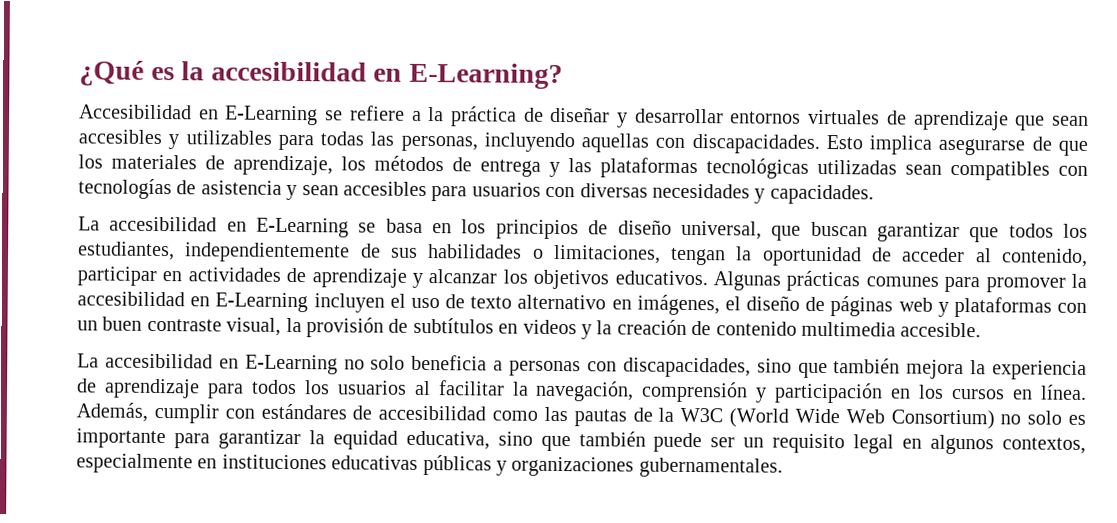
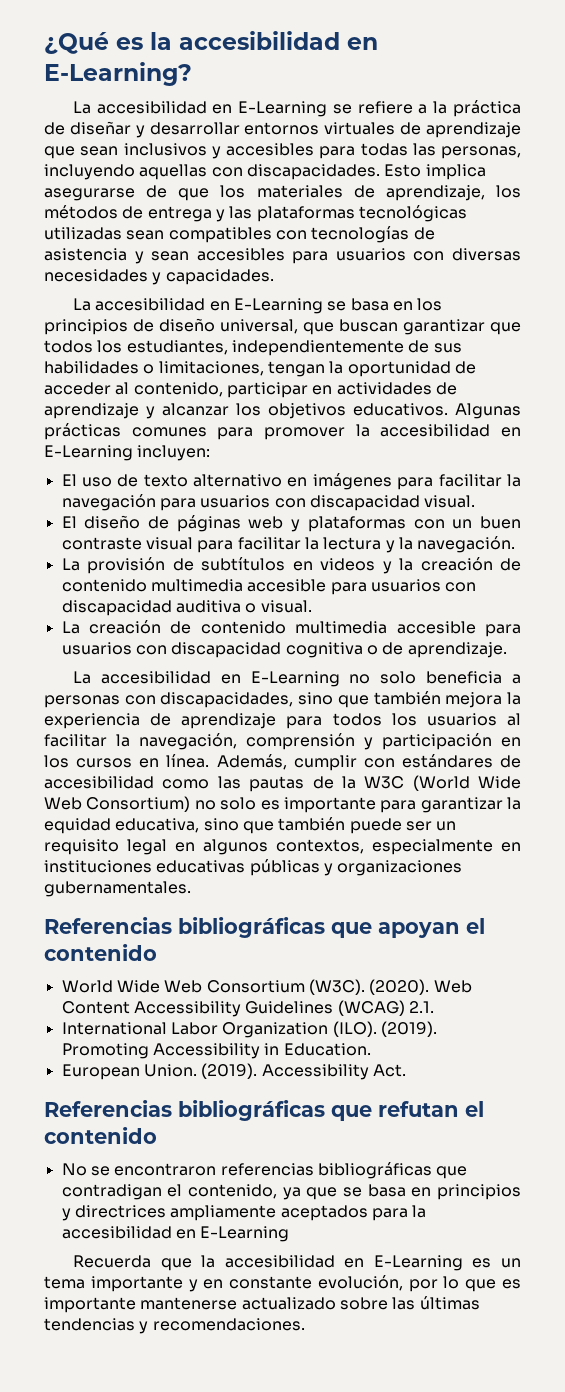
- Accesibilidad en E-Learning se refiere a la práctica de diseñar y desarrollar entornos virtuales de aprendizaje que sean accesibles y utilizables para todas las personas, incluyendo aquellas con discapacidades.
+ La accesibilidad en E-Learning se refiere a la práctica de diseñar y desarrollar entornos virtuales de aprendizaje que sean inclusivos y accesibles para todas las personas, incluyendo aquellas con discapacidades.
- Algunas prácticas comunes para promover la accesibilidad en E-Learning incluyen el uso de texto alternativo en imágenes, el diseño de páginas web y plataformas con un buen contraste visual, la provisión de subtítulos en videos y la creación de contenido multimedia accesible.
+ Algunas prácticas comunes para promover la accesibilidad en E-Learning incluyen:
+ El uso de texto alternativo en imágenes para facilitar la navegación para usuarios con discapacidad visual.
+ El diseño de páginas web y plataformas con un buen contraste visual para facilitar la lectura y la navegación.
+ La provisión de subtítulos en videos y la creación de contenido multimedia accesible para usuarios con discapacidad auditiva o visual.
+ La creación de contenido multimedia accesible para usuarios con discapacidad cognitiva o de aprendizaje.
+ Referencias bibliográficas que apoyan el contenido
+ World Wide Web Consortium (W3C). (2020). Web Content Accessibility Guidelines (WCAG) 2.1.
+ International Labor Organization (ILO). (2019). Promoting Accessibility in Education.
+ European Union. (2019). Accessibility Act.
+ Referencias bibliográficas que refutan el contenido
+ No se encontraron referencias bibliográficas que contradigan el contenido, ya que se basa en principios y directrices ampliamente aceptados para la accesibilidad en E-Learning
+ Recuerda que la accesibilidad en E-Learning es un tema importante y en constante evolución, por lo que es importante mantenerse actualizado sobre las últimas tendencias y recomendaciones.

